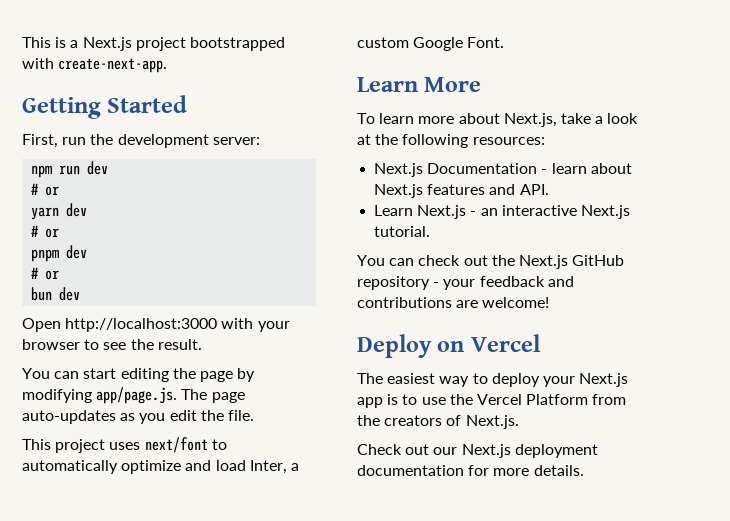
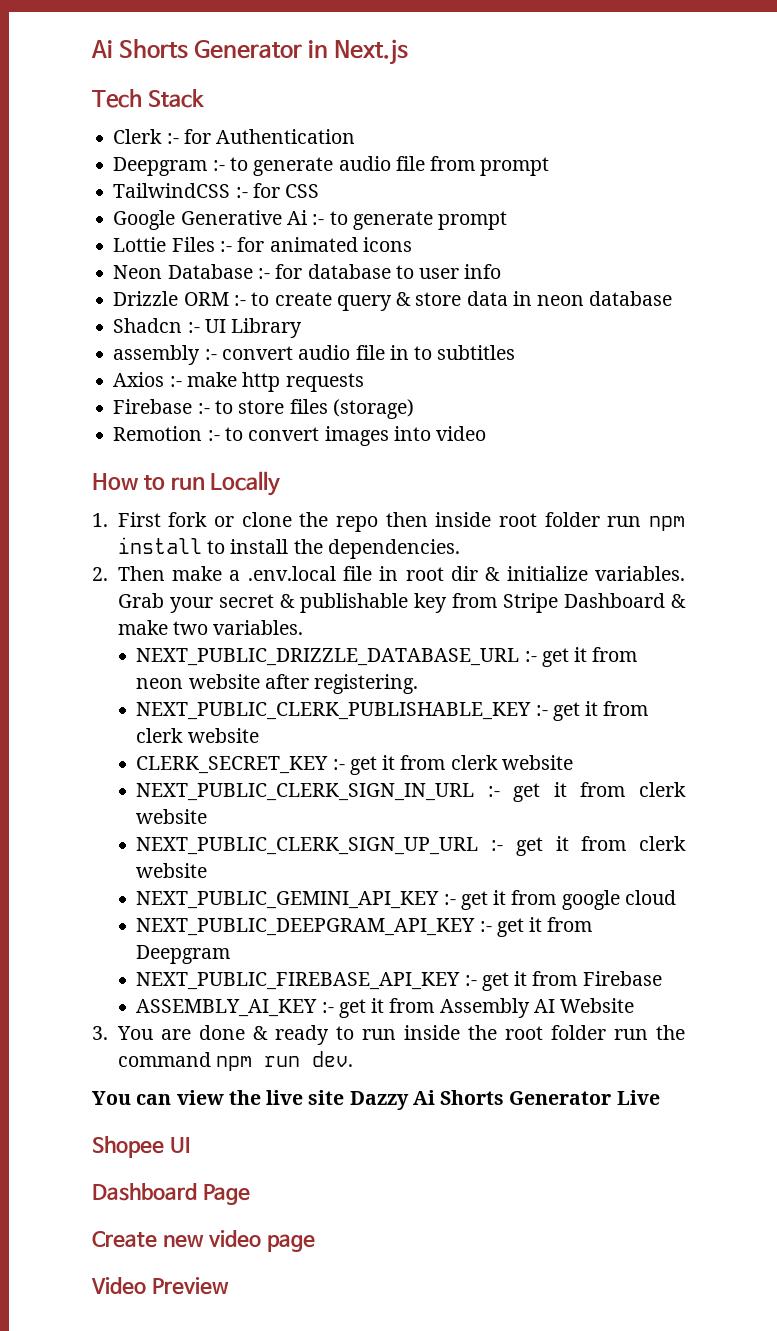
- This is a Next.js project bootstrapped with create-next-app.
- Getting Started
- First, run the development server:
- npm run dev
- # or
- yarn dev
- # or
- pnpm dev
- # or
- bun dev
- Open http://localhost:3000 with your browser to see the result.
- You can start editing the page by modifying app/page.js. The page auto-updates as you edit the file.
- This project uses next/font to automatically optimize and load Inter, a custom Google Font.
- Learn More
- To learn more about Next.js, take a look at the following resources:
- Next.js Documentation - learn about Next.js features and API.
- Learn Next.js - an interactive Next.js tutorial.
- You can check out the Next.js GitHub repository - your feedback and contributions are welcome!
- Deploy on Vercel
- The easiest way to deploy your Next.js app is to use the Vercel Platform from the creators of Next.js.
- Check out our Next.js deployment documentation for more details.
+ Ai Shorts Generator in Next.js
+ Tech Stack
+ Clerk :- for Authentication
+ Deepgram :- to generate audio file from prompt
+ TailwindCSS :- for CSS
+ Google Generative Ai :- to generate prompt
+ Lottie Files :- for animated icons
+ Neon Database :- for database to user info
+ Drizzle ORM :- to create query & store data in neon database
+ Shadcn :- UI Library
+ assembly :- convert audio file in to subtitles
+ Axios :- make http requests
+ Firebase :- to store files (storage)
+ Remotion :- to convert images into video
+ How to run Locally
+ 1. First fork or clone the repo then inside root folder run npm install to install the dependencies.
+ 2. Then make a .env.local file in root dir & initialize variables. Grab your secret & publishable key from Stripe Dashboard & make two variables.
+ NEXT_PUBLIC_DRIZZLE_DATABASE_URL :- get it from neon website after registering.
+ NEXT_PUBLIC_CLERK_PUBLISHABLE_KEY :- get it from clerk website
+ CLERK_SECRET_KEY :- get it from clerk website
+ NEXT_PUBLIC_CLERK_SIGN_IN_URL :- get it from clerk website
+ NEXT_PUBLIC_CLERK_SIGN_UP_URL :- get it from clerk website
+ NEXT_PUBLIC_GEMINI_API_KEY :- get it from google cloud
+ NEXT_PUBLIC_DEEPGRAM_API_KEY :- get it from Deepgram
+ NEXT_PUBLIC_FIREBASE_API_KEY :- get it from Firebase
+ ASSEMBLY_AI_KEY :- get it from Assembly AI Website
+ 3. You are done & ready to run inside the root folder run the command npm run dev.
+ You can view the live site Dazzy Ai Shorts Generator Live
+ Shopee UI
+ Dashboard Page
+ Create new video page
+ Video Preview

